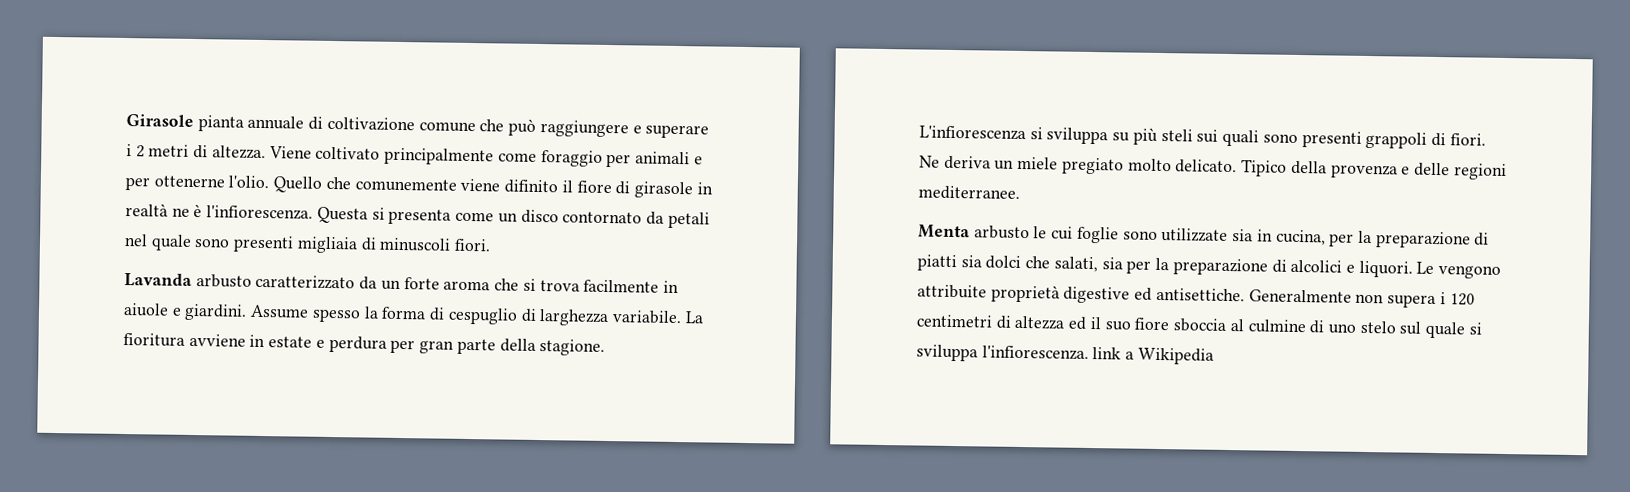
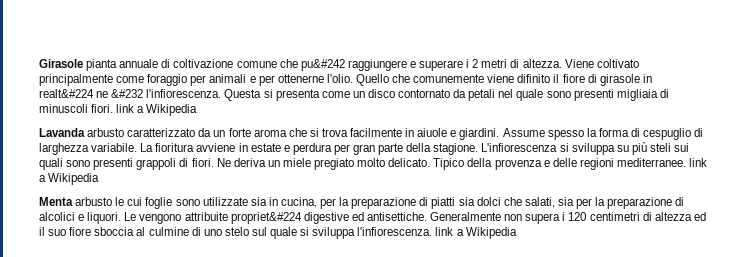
- Girasole pianta annuale di coltivazione comune che può raggiungere e superare i 2 metri di altezza.
+ Girasole pianta annuale di coltivazione comune che pu&#242 raggiungere e superare i 2 metri di altezza.
- Quello che comunemente viene difinito il fiore di girasole in realtà ne è l'infiorescenza.
+ Quello che comunemente viene difinito il fiore di girasole in realt&#224 ne &#232 l'infiorescenza.
- Questa si presenta come un disco contornato da petali nel quale sono presenti migliaia di minuscoli fiori.
+ Questa si presenta come un disco contornato da petali nel quale sono presenti migliaia di minuscoli fiori. link a Wikipedia
- Tipico della provenza e delle regioni mediterranee.
+ Tipico della provenza e delle regioni mediterranee. link a Wikipedia
- Le vengono attribuite proprietà digestive ed antisettiche.
+ Le vengono attribuite propriet&#224 digestive ed antisettiche.

